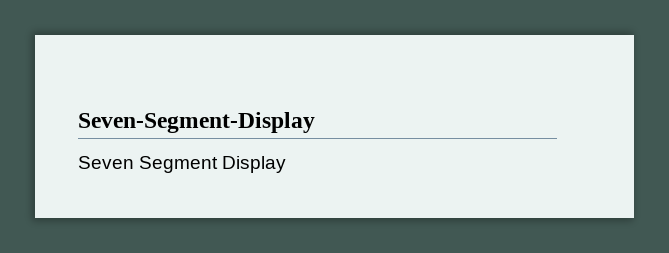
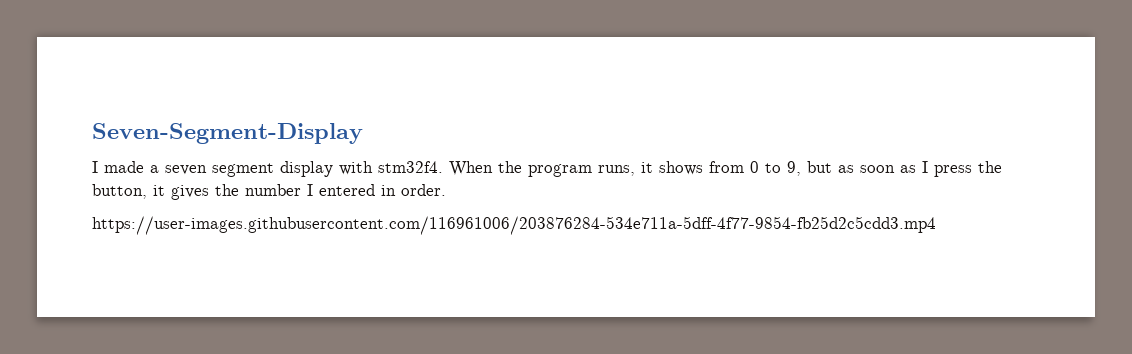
- Seven Segment Display
+ I made a seven segment display with stm32f4. When the program runs, it shows from 0 to 9, but as soon as I press the button, it gives the number I entered in order.
+ https://user-images.githubusercontent.com/116961006/203876284-534e711a-5dff-4f77-9854-fb25d2c5cdd3.mp4

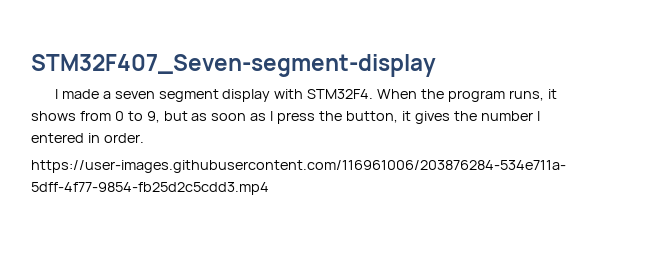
- Seven-Segment-Display
+ STM32F407_Seven-segment-display
- I made a seven segment display with stm32f4.
+ I made a seven segment display with STM32F4.

